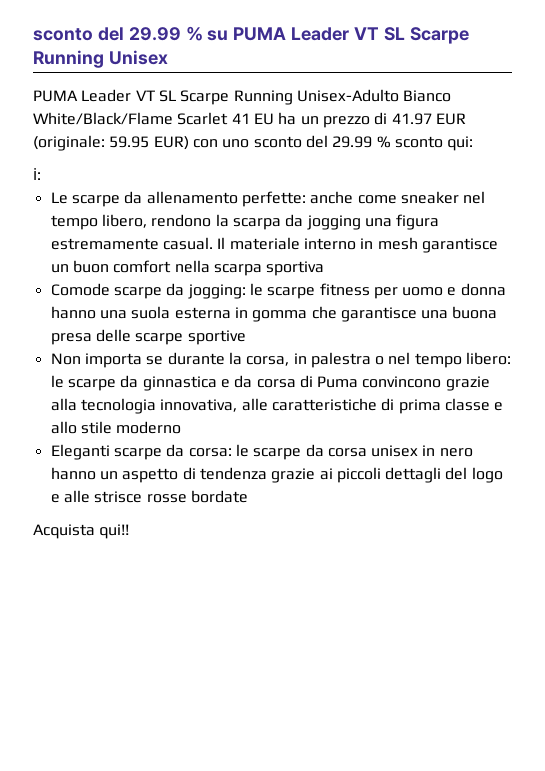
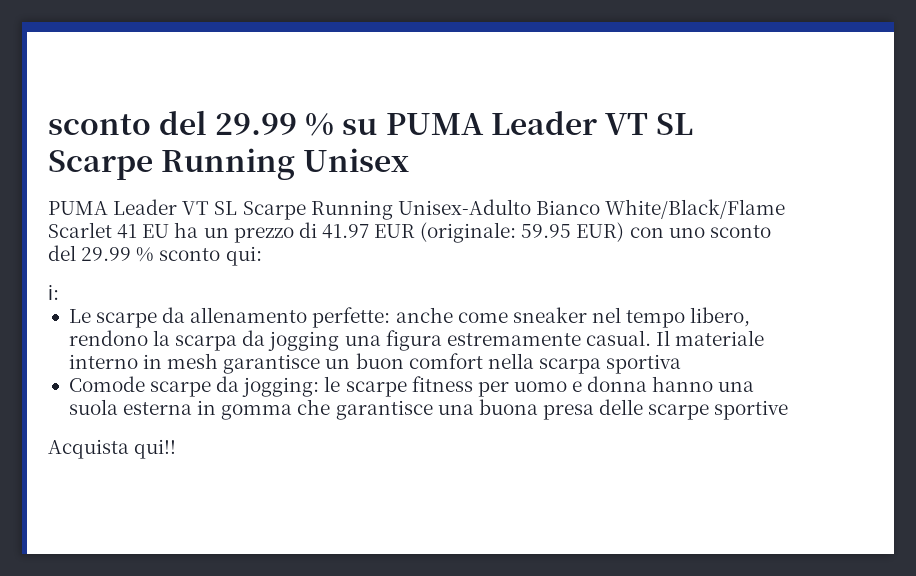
- Non importa se durante la corsa, in palestra o nel tempo libero: le scarpe da ginnastica e da corsa di Puma convincono grazie alla tecnologia innovativa, alle caratteristiche di prima classe e allo stile moderno
- Eleganti scarpe da corsa: le scarpe da corsa unisex in nero hanno un aspetto di tendenza grazie ai piccoli dettagli del logo e alle strisce rosse bordate

